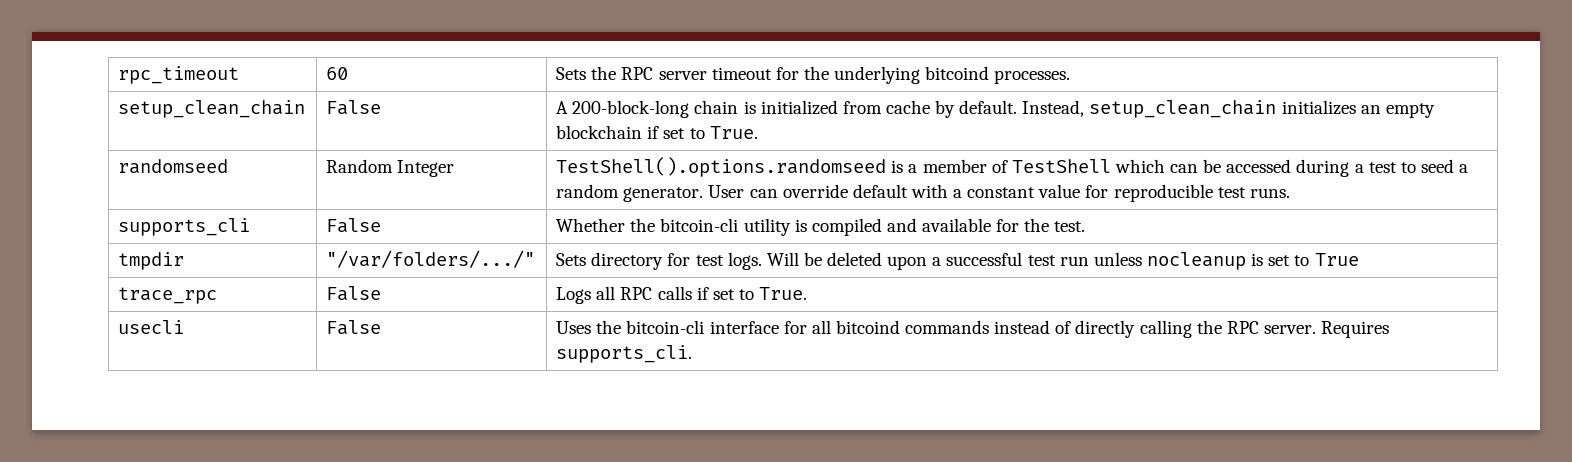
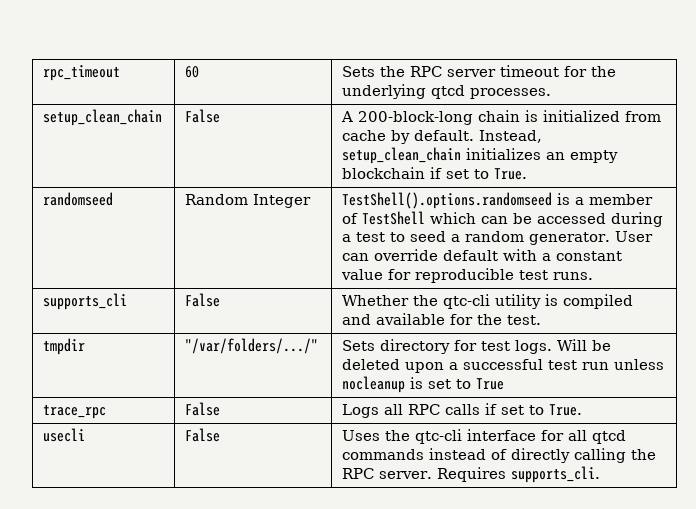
- rpc_timeout | 60 | Sets the RPC server timeout for the underlying bitcoind processes.
+ rpc_timeout | 60 | Sets the RPC server timeout for the underlying qtcd processes.
- supports_cli | False | Whether the bitcoin-cli utility is compiled and available for the test.
+ supports_cli | False | Whether the qtc-cli utility is compiled and available for the test.
- usecli | False | Uses the bitcoin-cli interface for all bitcoind commands instead of directly calling the RPC server. Requires supports_cli.
+ usecli | False | Uses the qtc-cli interface for all qtcd commands instead of directly calling the RPC server. Requires supports_cli.

